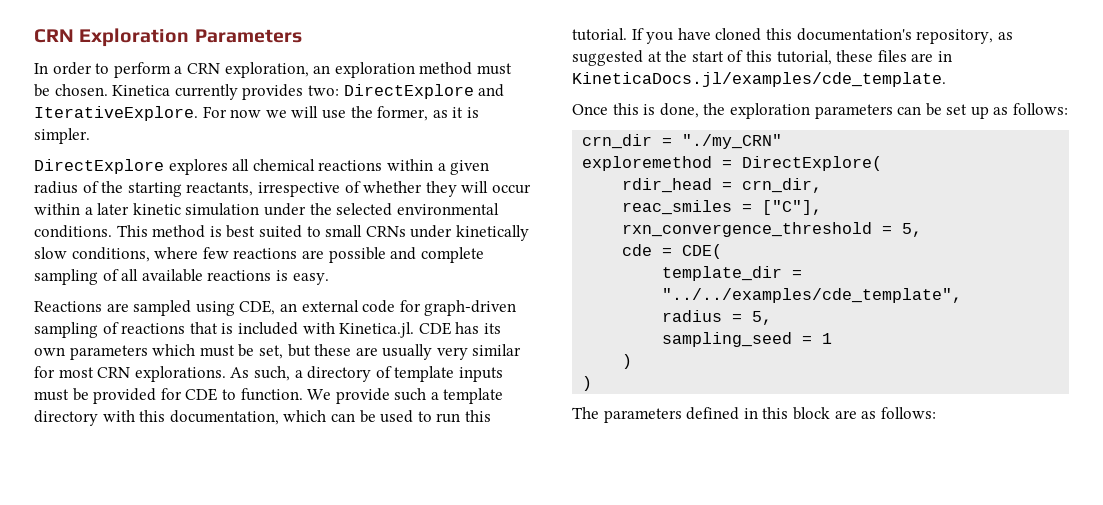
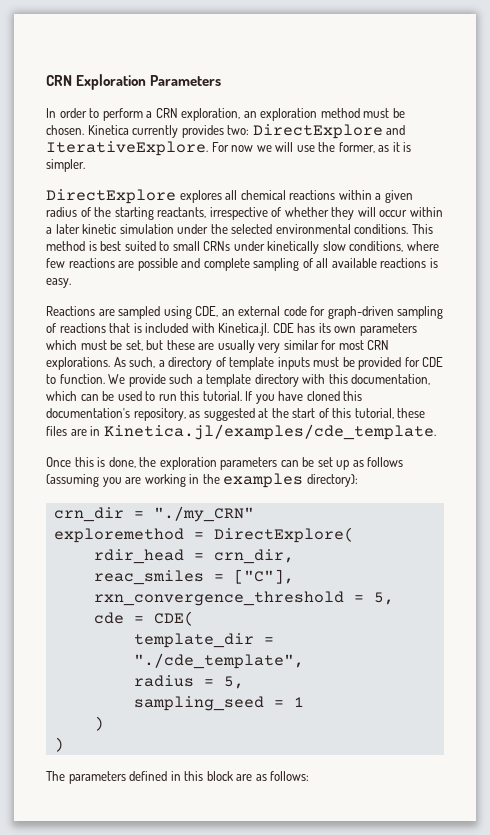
- If you have cloned this documentation's repository, as suggested at the start of this tutorial, these files are in KineticaDocs.jl/examples/cde_template.
+ If you have cloned this documentation's repository, as suggested at the start of this tutorial, these files are in Kinetica.jl/examples/cde_template.
- Once this is done, the exploration parameters can be set up as follows:
+ Once this is done, the exploration parameters can be set up as follows (assuming you are working in the examples directory):
- template_dir = "../../examples/cde_template",
+ template_dir = "./cde_template",

